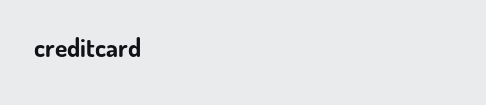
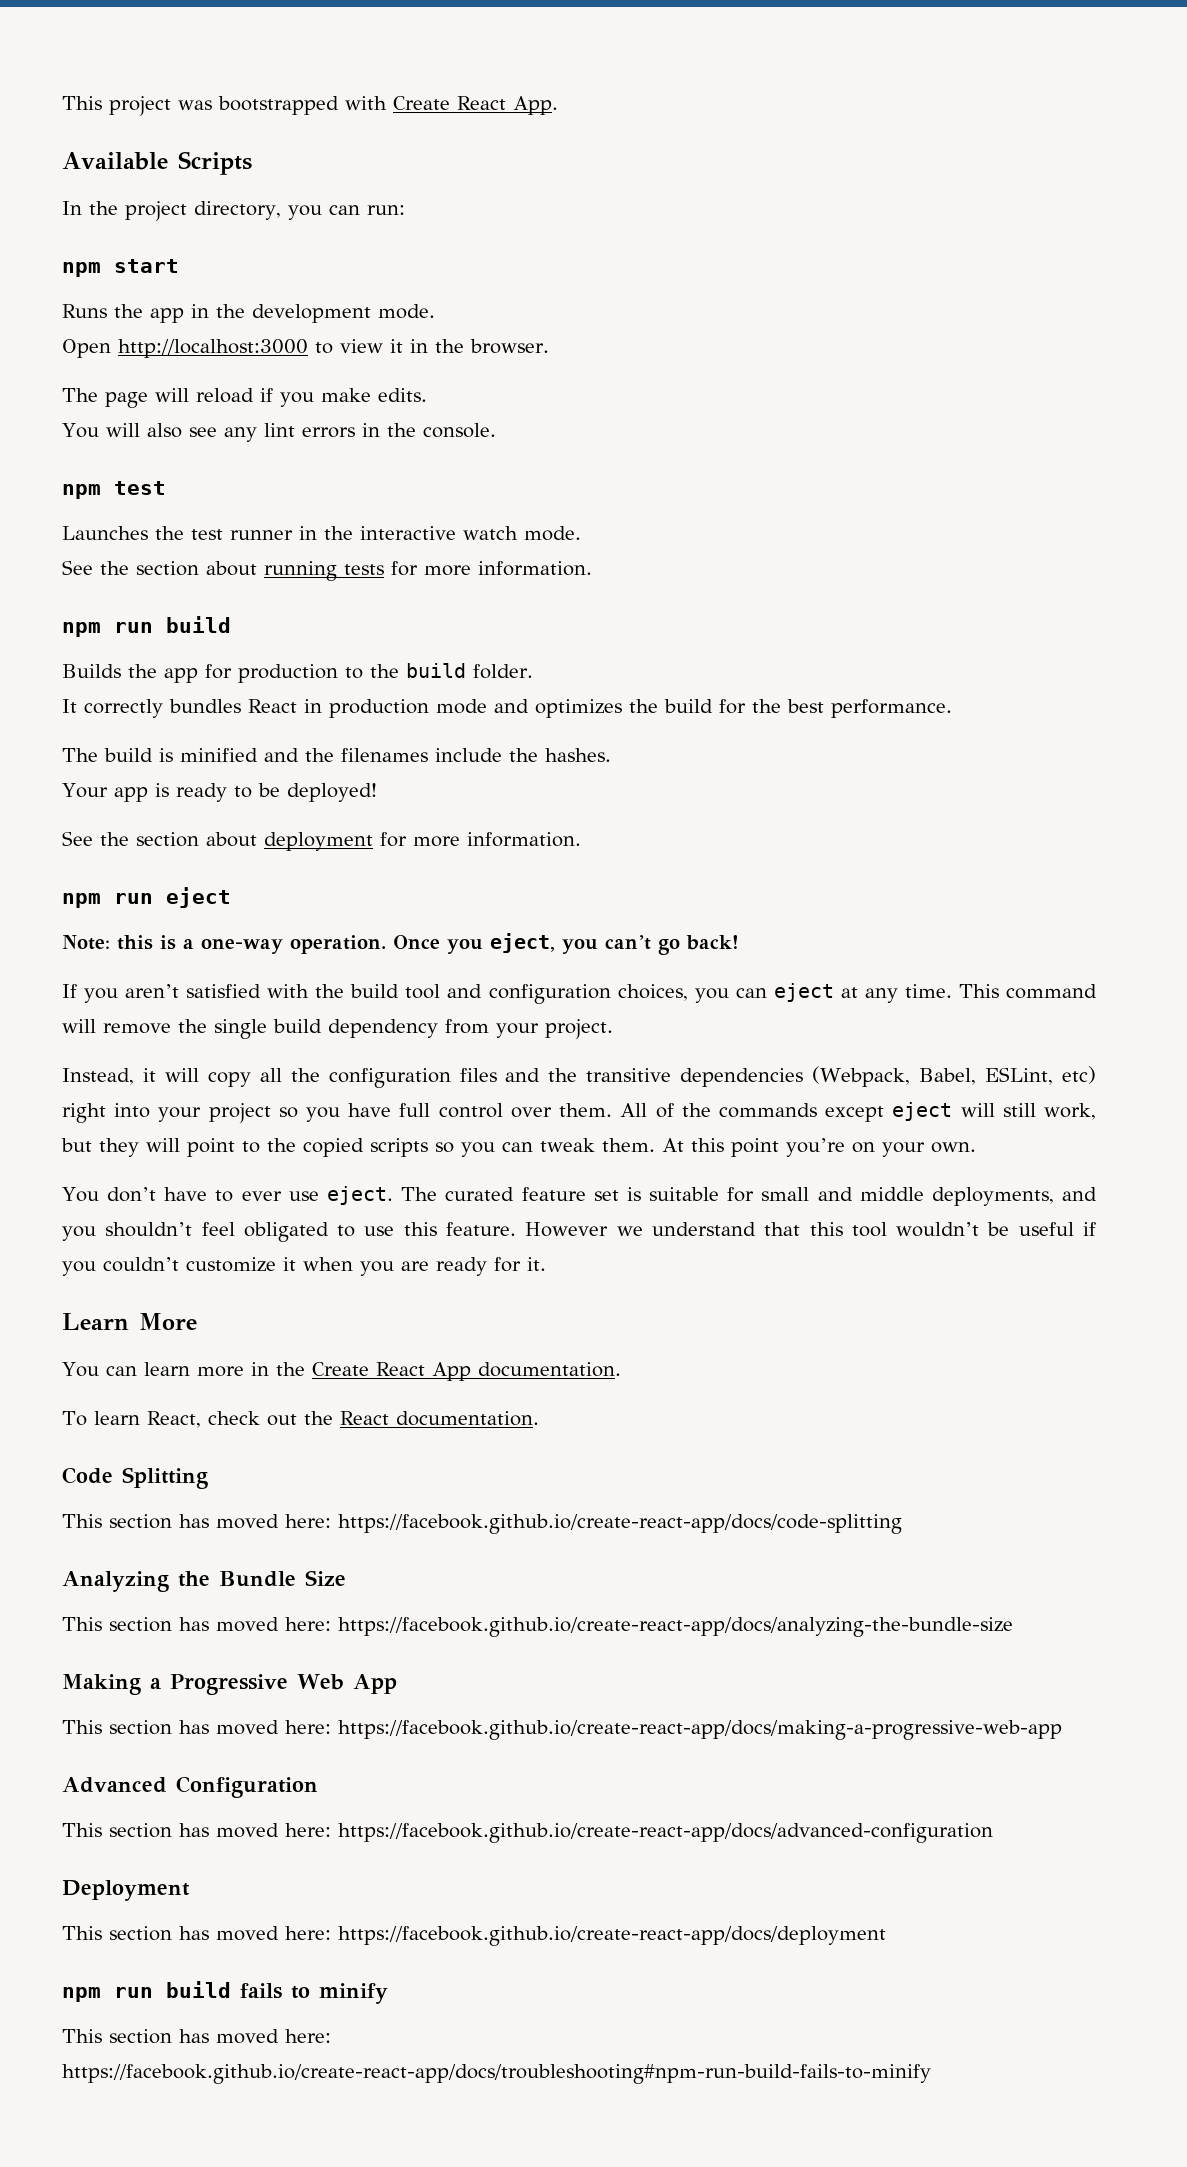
- creditcard
+ This project was bootstrapped with Create React App.
+ Available Scripts
+ In the project directory, you can run:
+ npm start
+ Runs the app in the development mode.
+ Open http://localhost:3000 to view it in the browser.
+ The page will reload if you make edits.
+ You will also see any lint errors in the console.
+ npm test
+ Launches the test runner in the interactive watch mode.
+ See the section about running tests for more information.
+ npm run build
+ Builds the app for production to the build folder.
+ It correctly bundles React in production mode and optimizes the build for the best performance.
+ The build is minified and the filenames include the hashes.
+ Your app is ready to be deployed!
+ See the section about deployment for more information.
+ npm run eject
+ Note: this is a one-way operation. Once you eject, you can’t go back!
+ If you aren’t satisfied with the build tool and configuration choices, you can eject at any time. This command will remove the single build dependency from your project.
+ Instead, it will copy all the configuration files and the transitive dependencies (Webpack, Babel, ESLint, etc) right into your project so you have full control over them. All of the commands except eject will still work, but they will point to the copied scripts so you can tweak them. At this point you’re on your own.
+ You don’t have to ever use eject. The curated feature set is suitable for small and middle deployments, and you shouldn’t feel obligated to use this feature. However we understand that this tool wouldn’t be useful if you couldn’t customize it when you are ready for it.
+ Learn More
+ You can learn more in the Create React App documentation.
+ To learn React, check out the React documentation.
+ Code Splitting
+ This section has moved here: https://facebook.github.io/create-react-app/docs/code-splitting
+ Analyzing the Bundle Size
+ This section has moved here: https://facebook.github.io/create-react-app/docs/analyzing-the-bundle-size
+ Making a Progressive Web App
+ This section has moved here: https://facebook.github.io/create-react-app/docs/making-a-progressive-web-app
+ Advanced Configuration
+ This section has moved here: https://facebook.github.io/create-react-app/docs/advanced-configuration
+ Deployment
+ This section has moved here: https://facebook.github.io/create-react-app/docs/deployment
+ npm run build fails to minify
+ This section has moved here: https://facebook.github.io/create-react-app/docs/troubleshooting#npm-run-build-fails-to-minify

